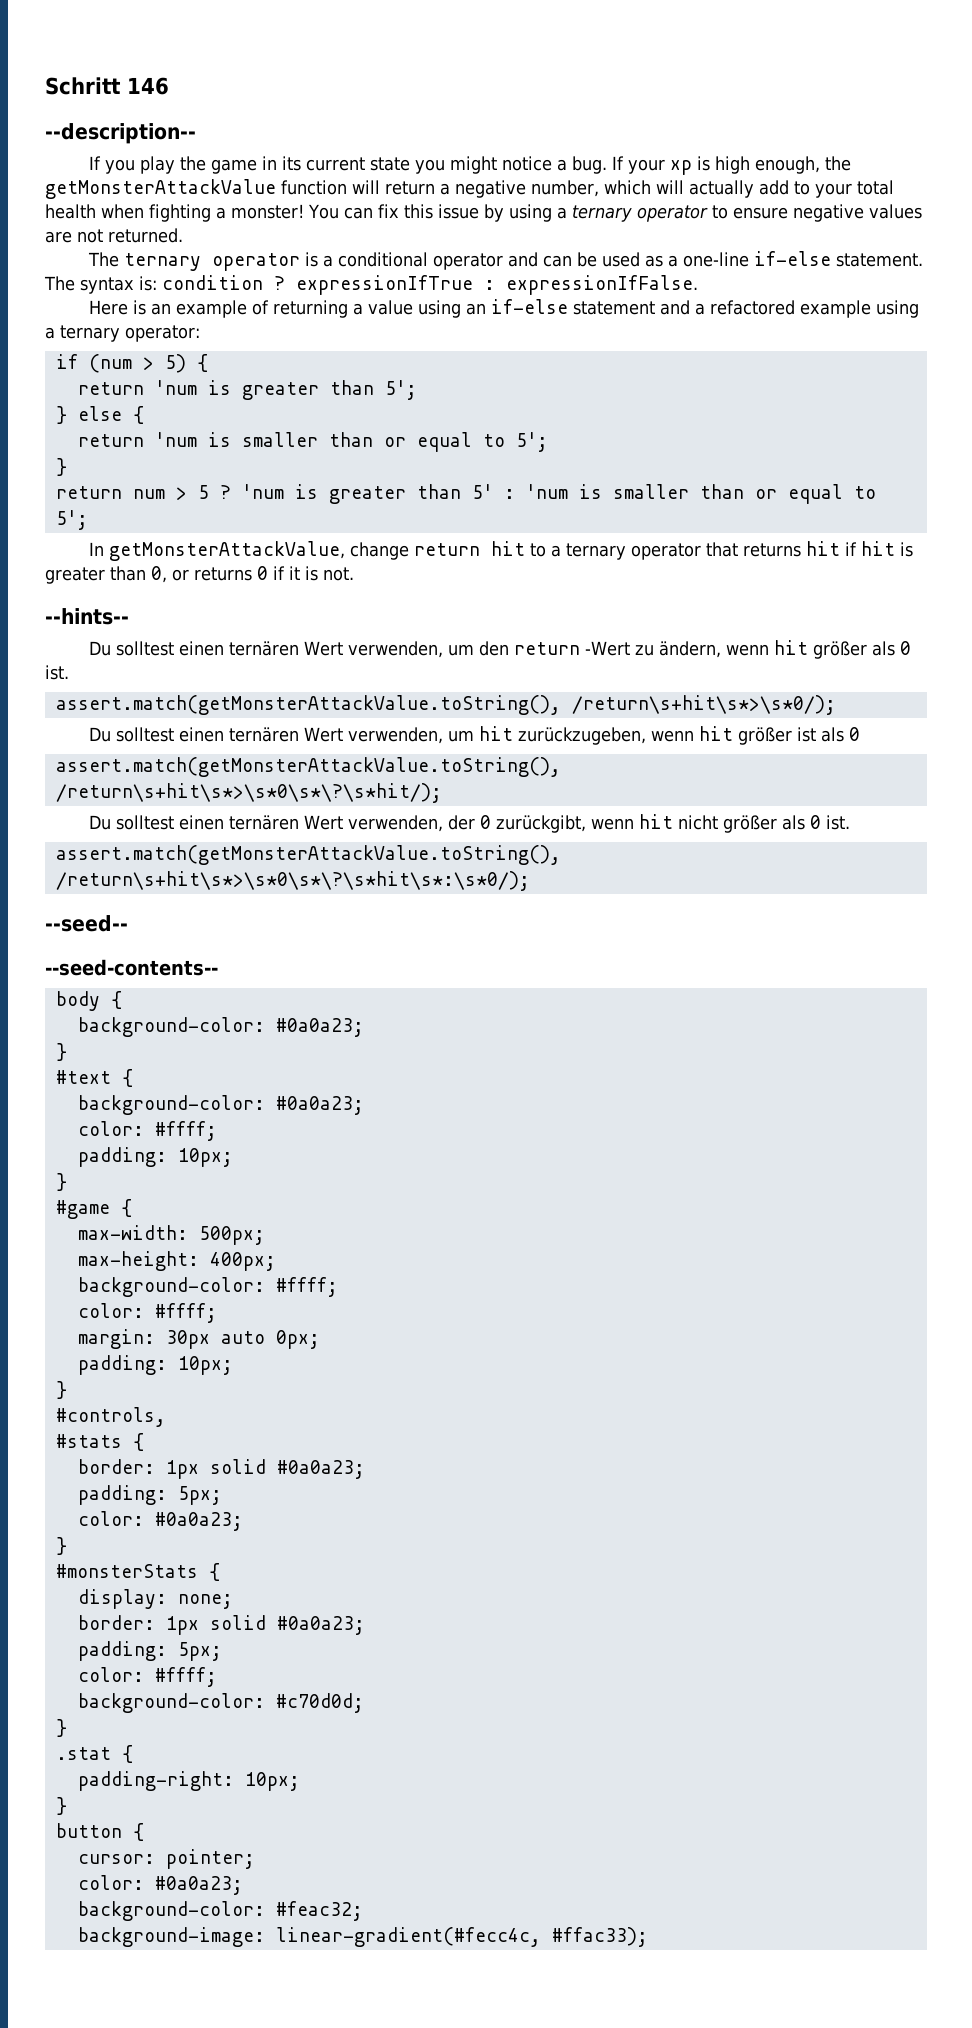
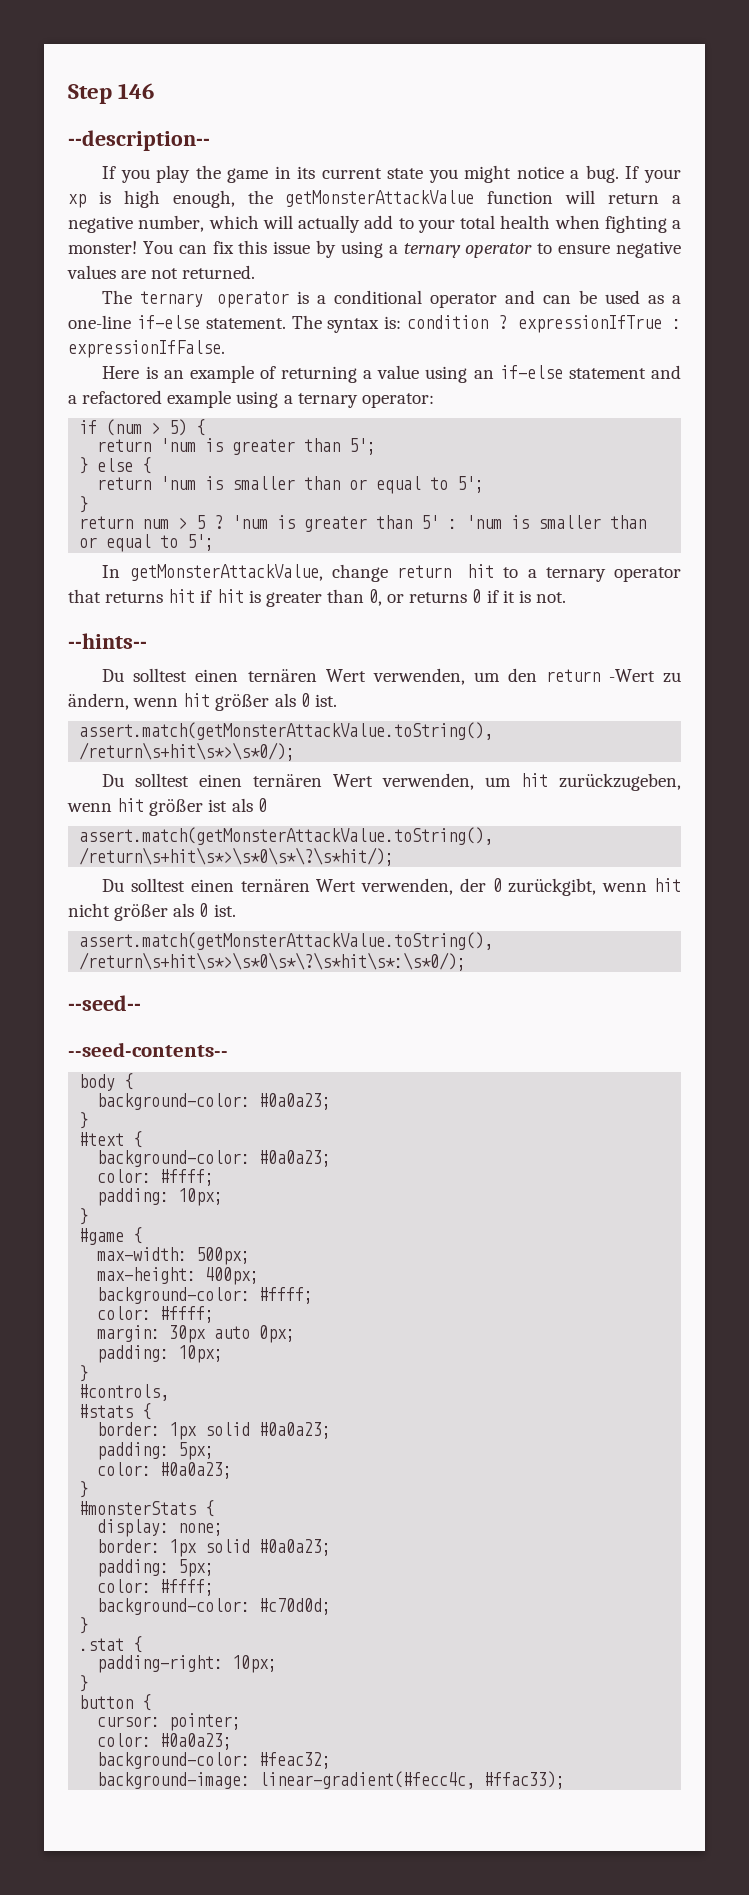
- Schritt 146
+ Step 146

